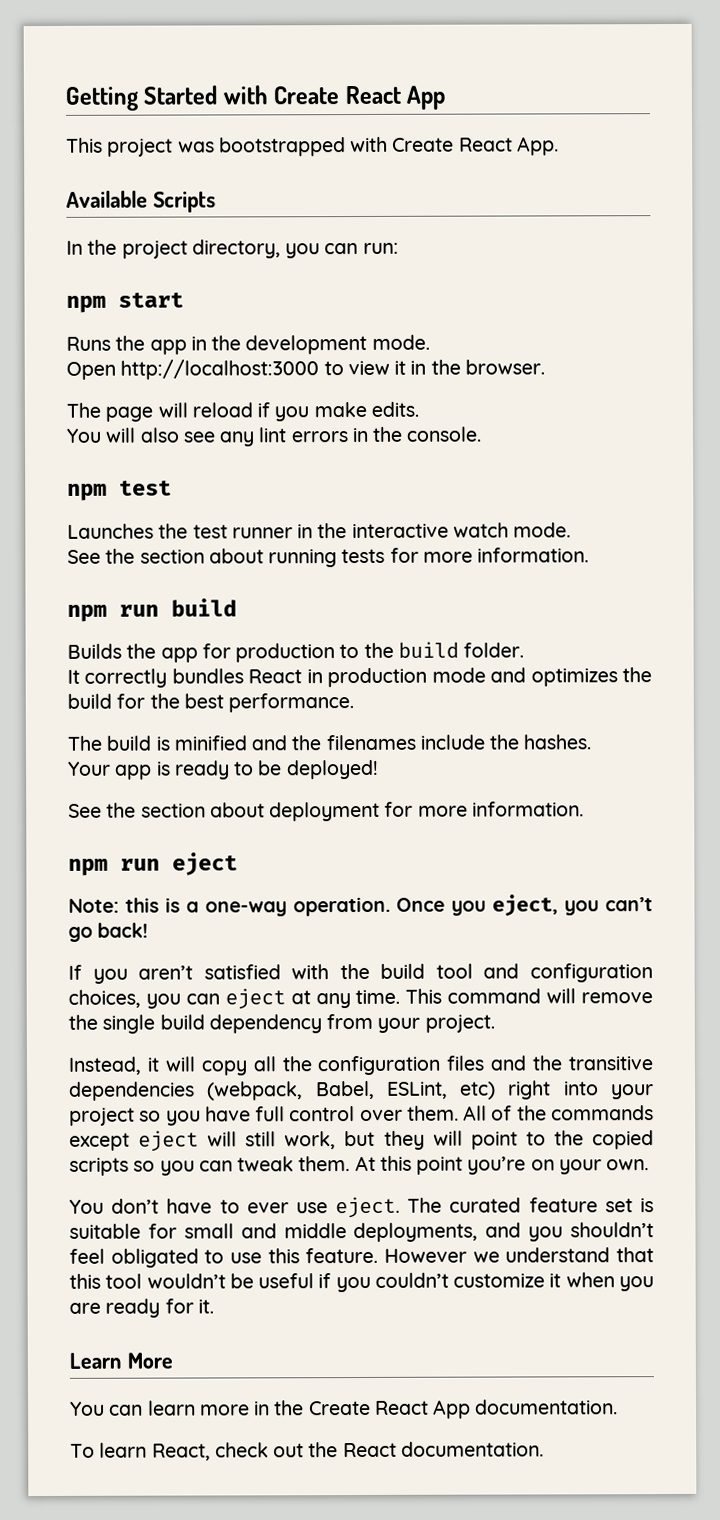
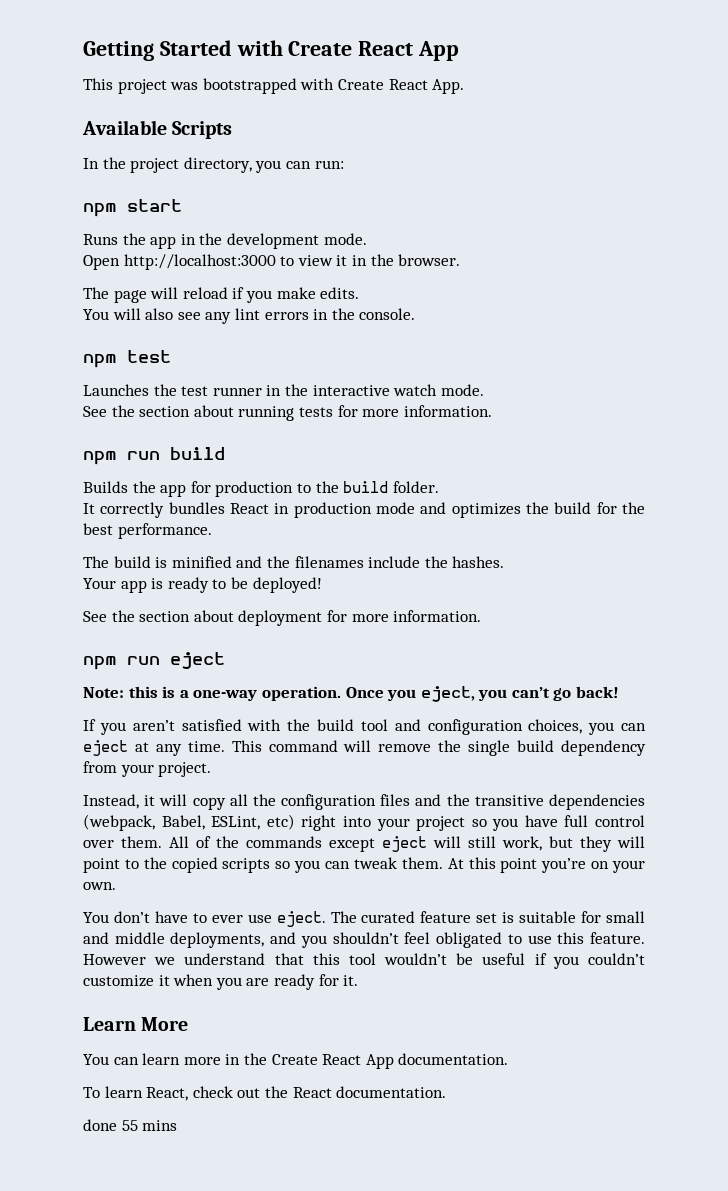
+ done 55 mins

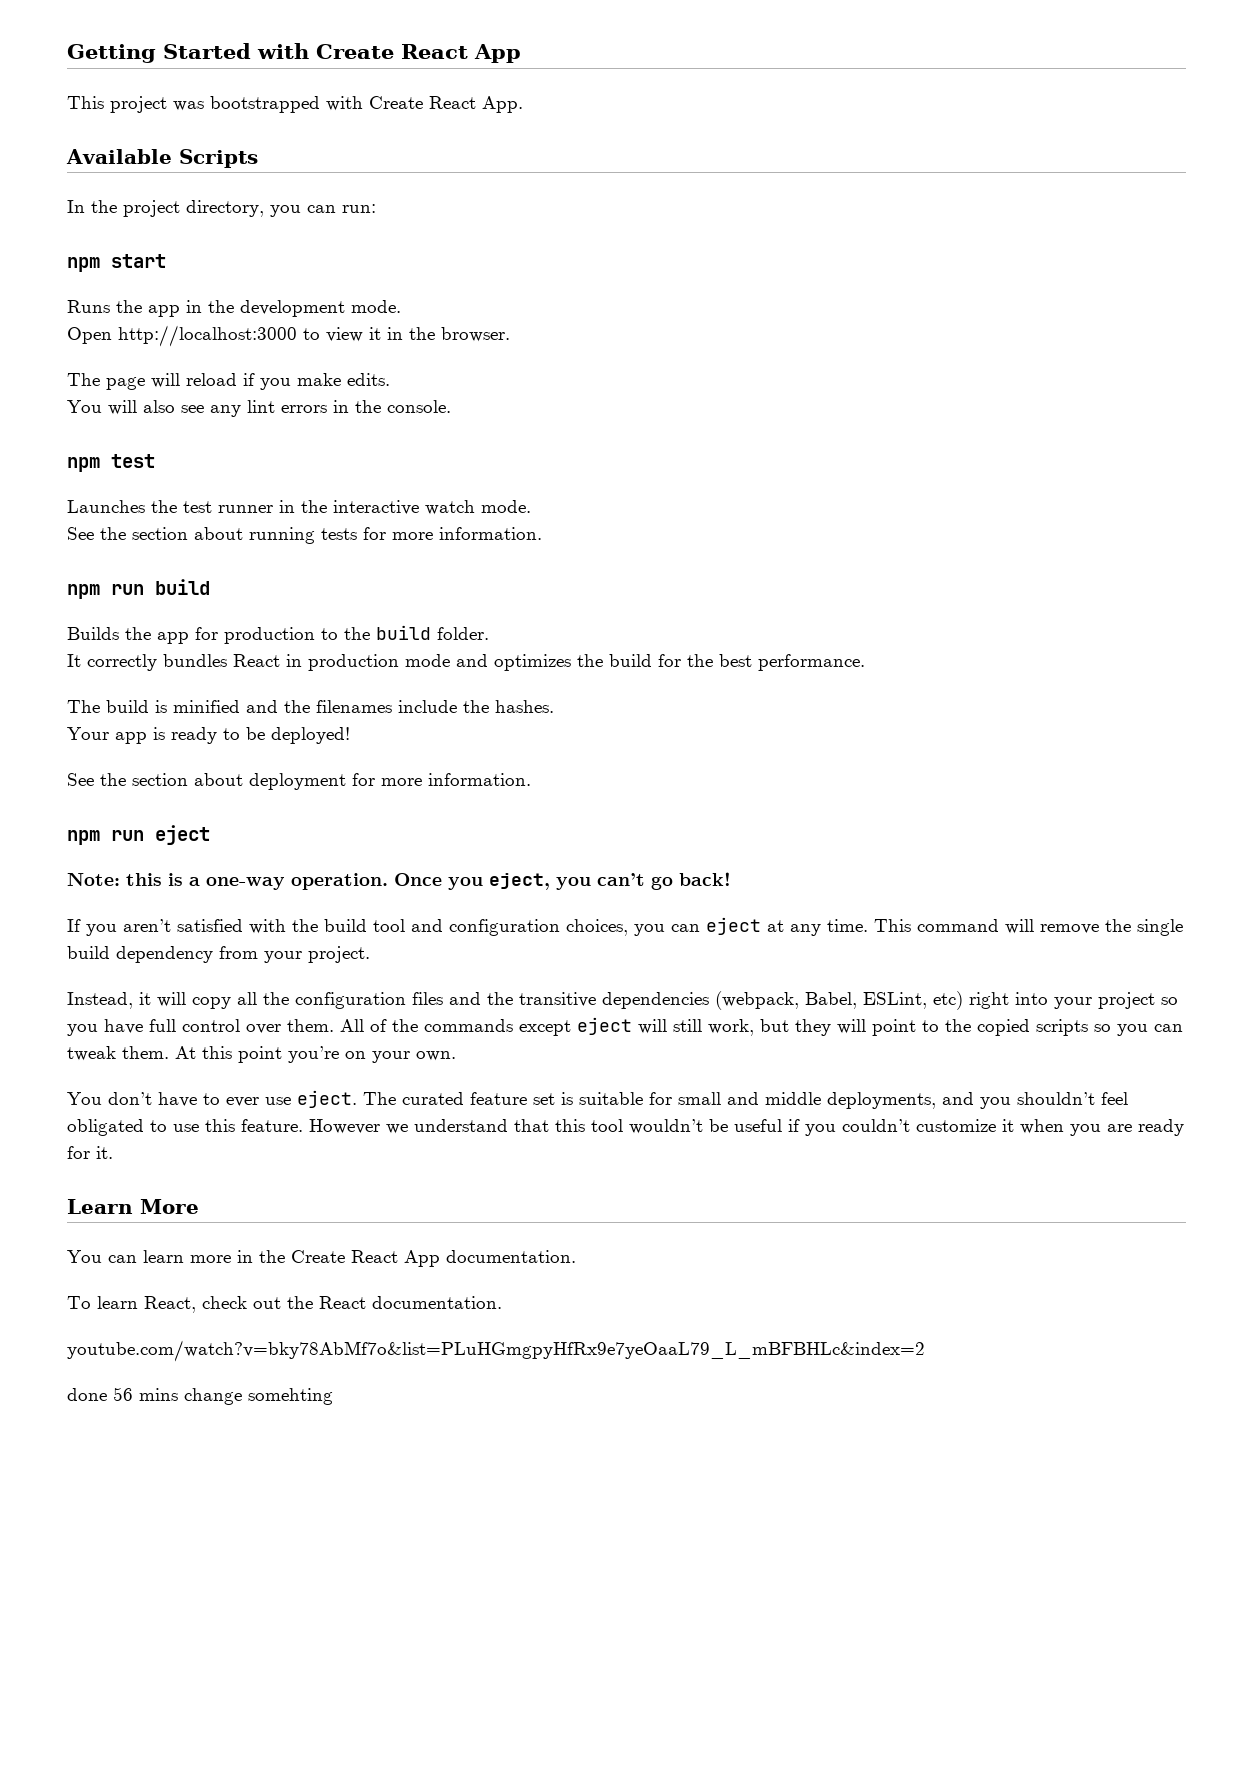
+ youtube.com/watch?v=bky78AbMf7o&list=PLuHGmgpyHfRx9e7yeOaaL79_L_mBFBHLc&index=2
- done 55 mins
+ done 56 mins change somehting

